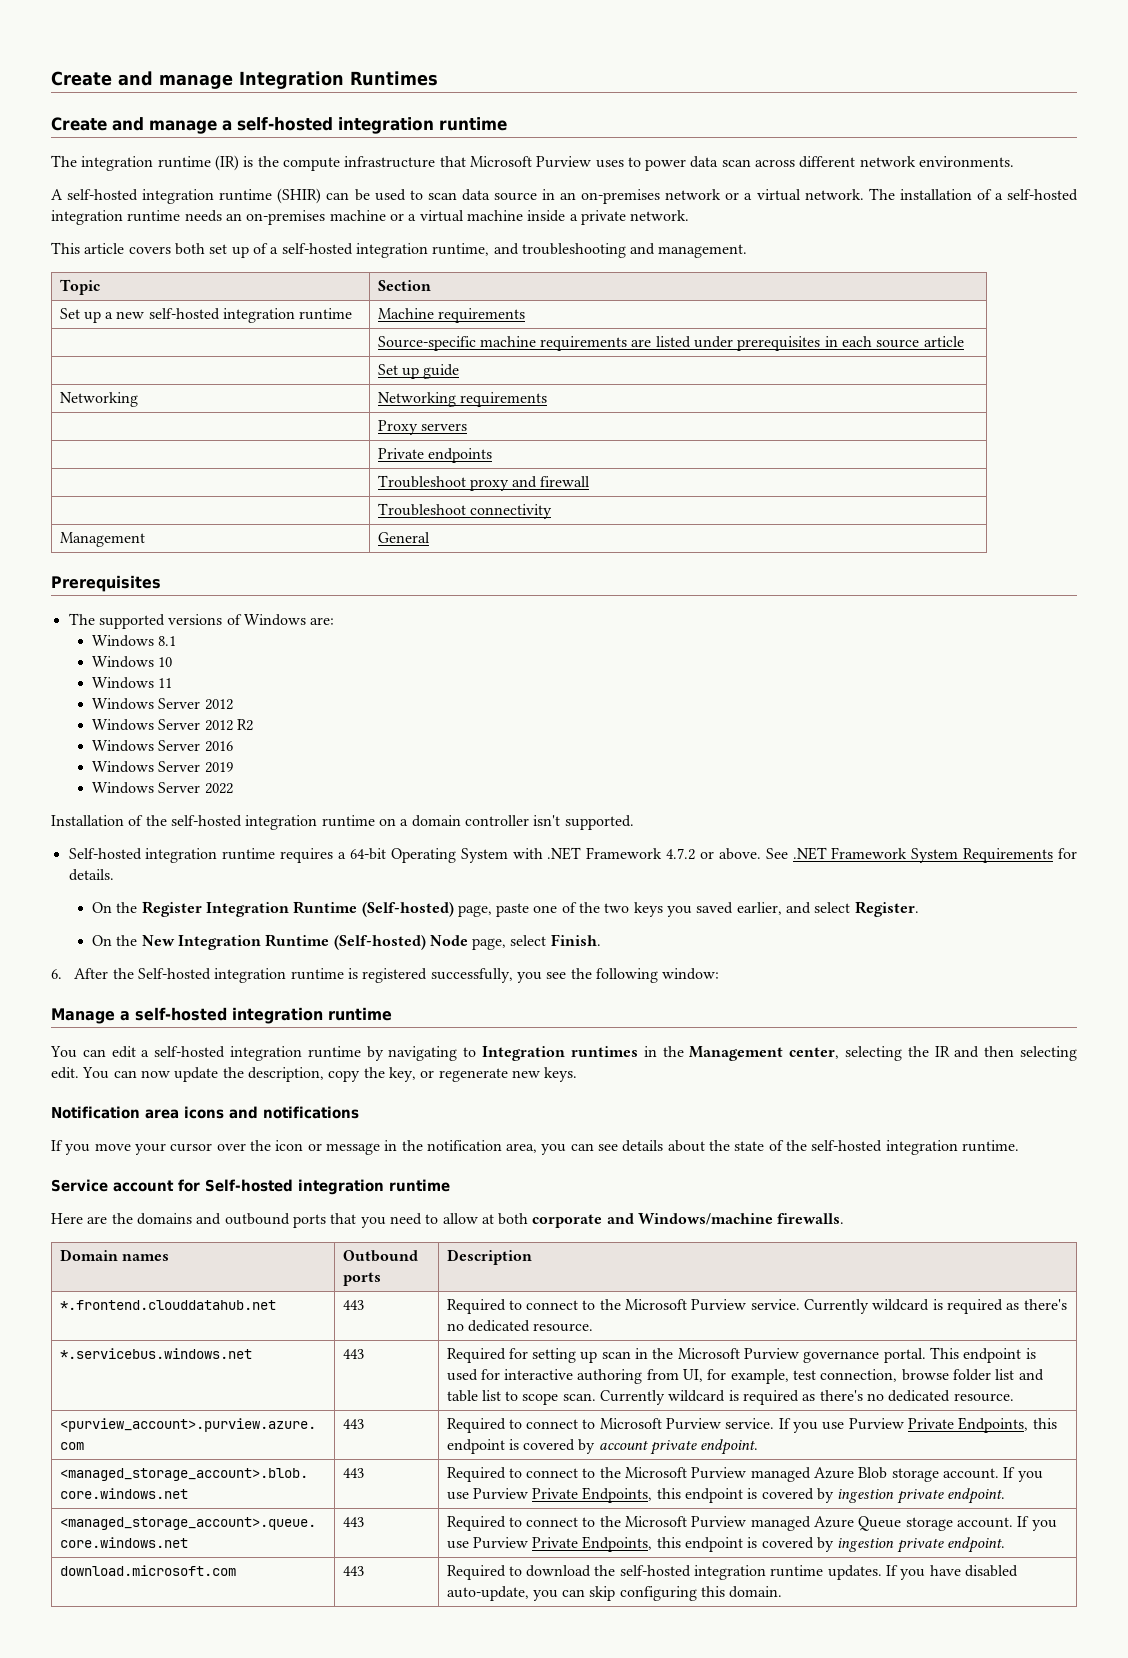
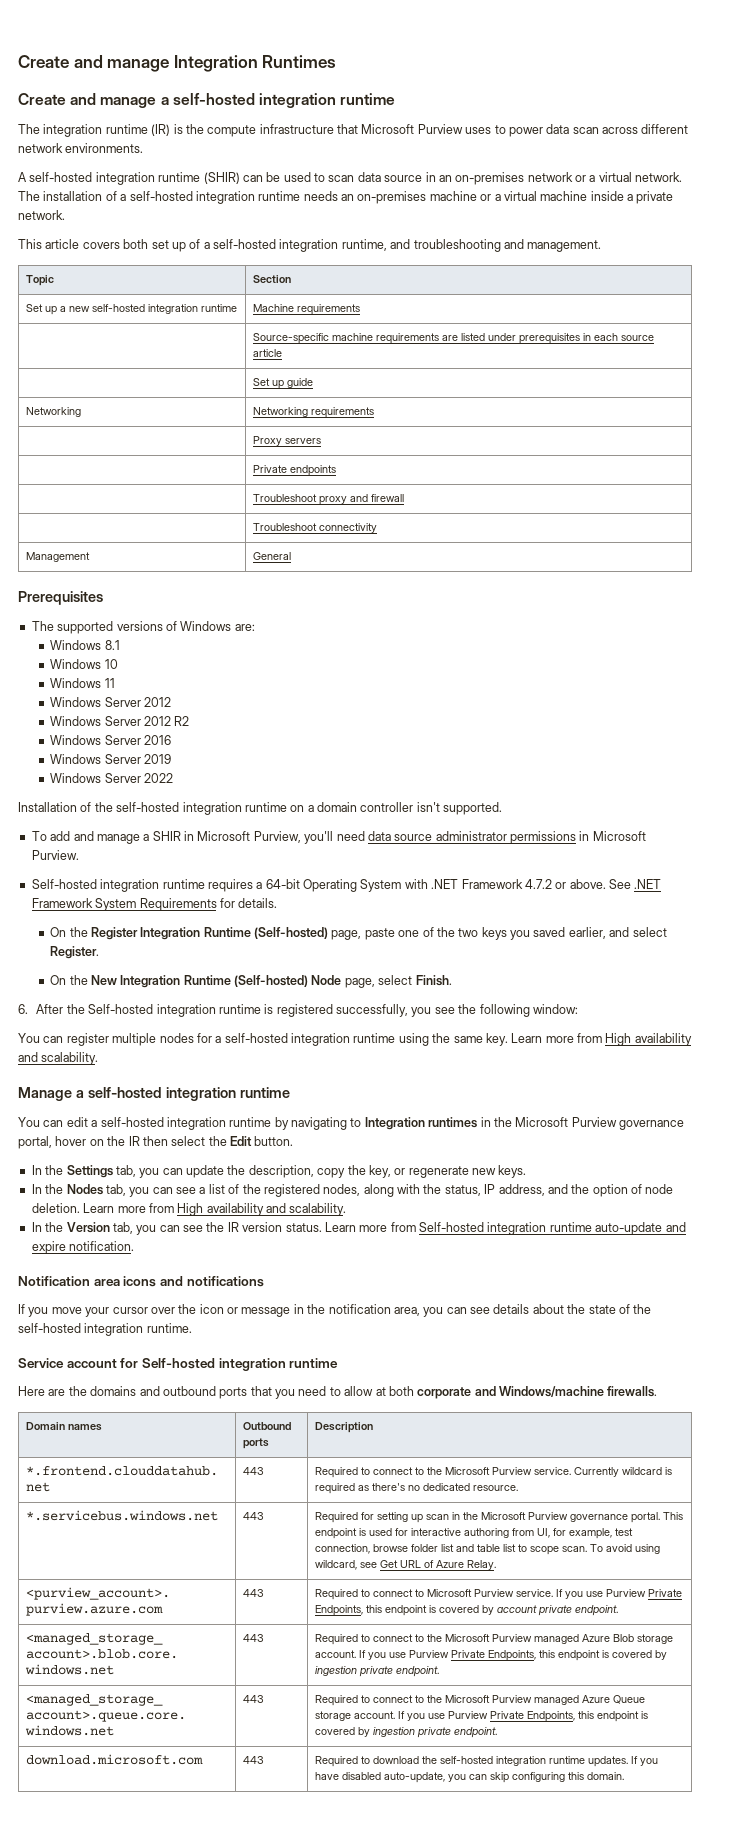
+ To add and manage a SHIR in Microsoft Purview, you'll need data source administrator permissions in Microsoft Purview.
+ You can register multiple nodes for a self-hosted integration runtime using the same key. Learn more from High availability and scalability.
- You can edit a self-hosted integration runtime by navigating to Integration runtimes in the Management center, selecting the IR and then selecting edit. You can now update the description, copy the key, or regenerate new keys.
+ You can edit a self-hosted integration runtime by navigating to Integration runtimes in the Microsoft Purview governance portal, hover on the IR then select the Edit button.
+ In the Settings tab, you can update the description, copy the key, or regenerate new keys.
+ In the Nodes tab, you can see a list of the registered nodes, along with the status, IP address, and the option of node deletion. Learn more from High availability and scalability.
+ In the Version tab, you can see the IR version status. Learn more from Self-hosted integration runtime auto-update and expire notification.
- This endpoint is used for interactive authoring from UI, for example, test connection, browse folder list and table list to scope scan. Currently wildcard is required as there's no dedicated resource.
+ This endpoint is used for interactive authoring from UI, for example, test connection, browse folder list and table list to scope scan. To avoid using wildcard, see Get URL of Azure Relay.

